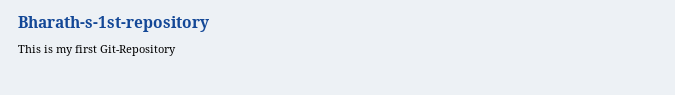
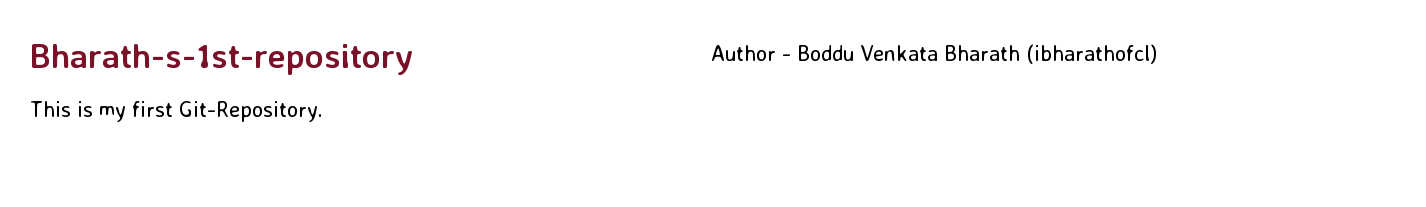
- This is my first Git-Repository
+ This is my first Git-Repository.
+ Author - Boddu Venkata Bharath (ibharathofcl)

